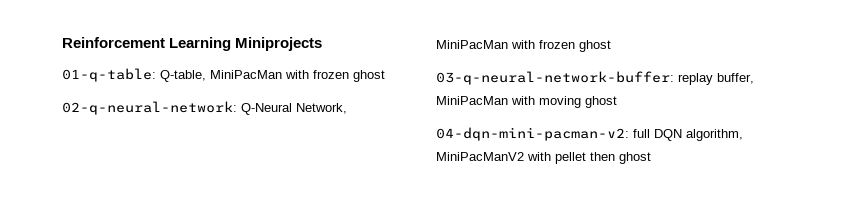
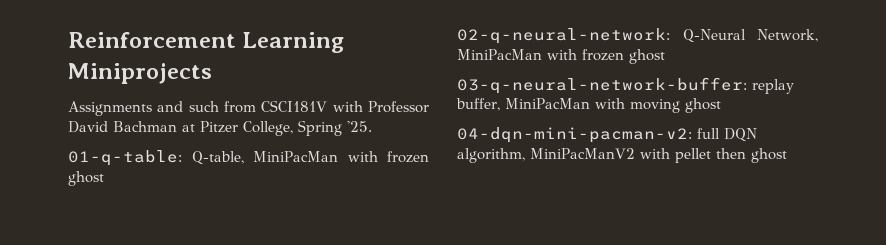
+ Assignments and such from CSCI181V with Professor David Bachman at Pitzer College, Spring '25.

